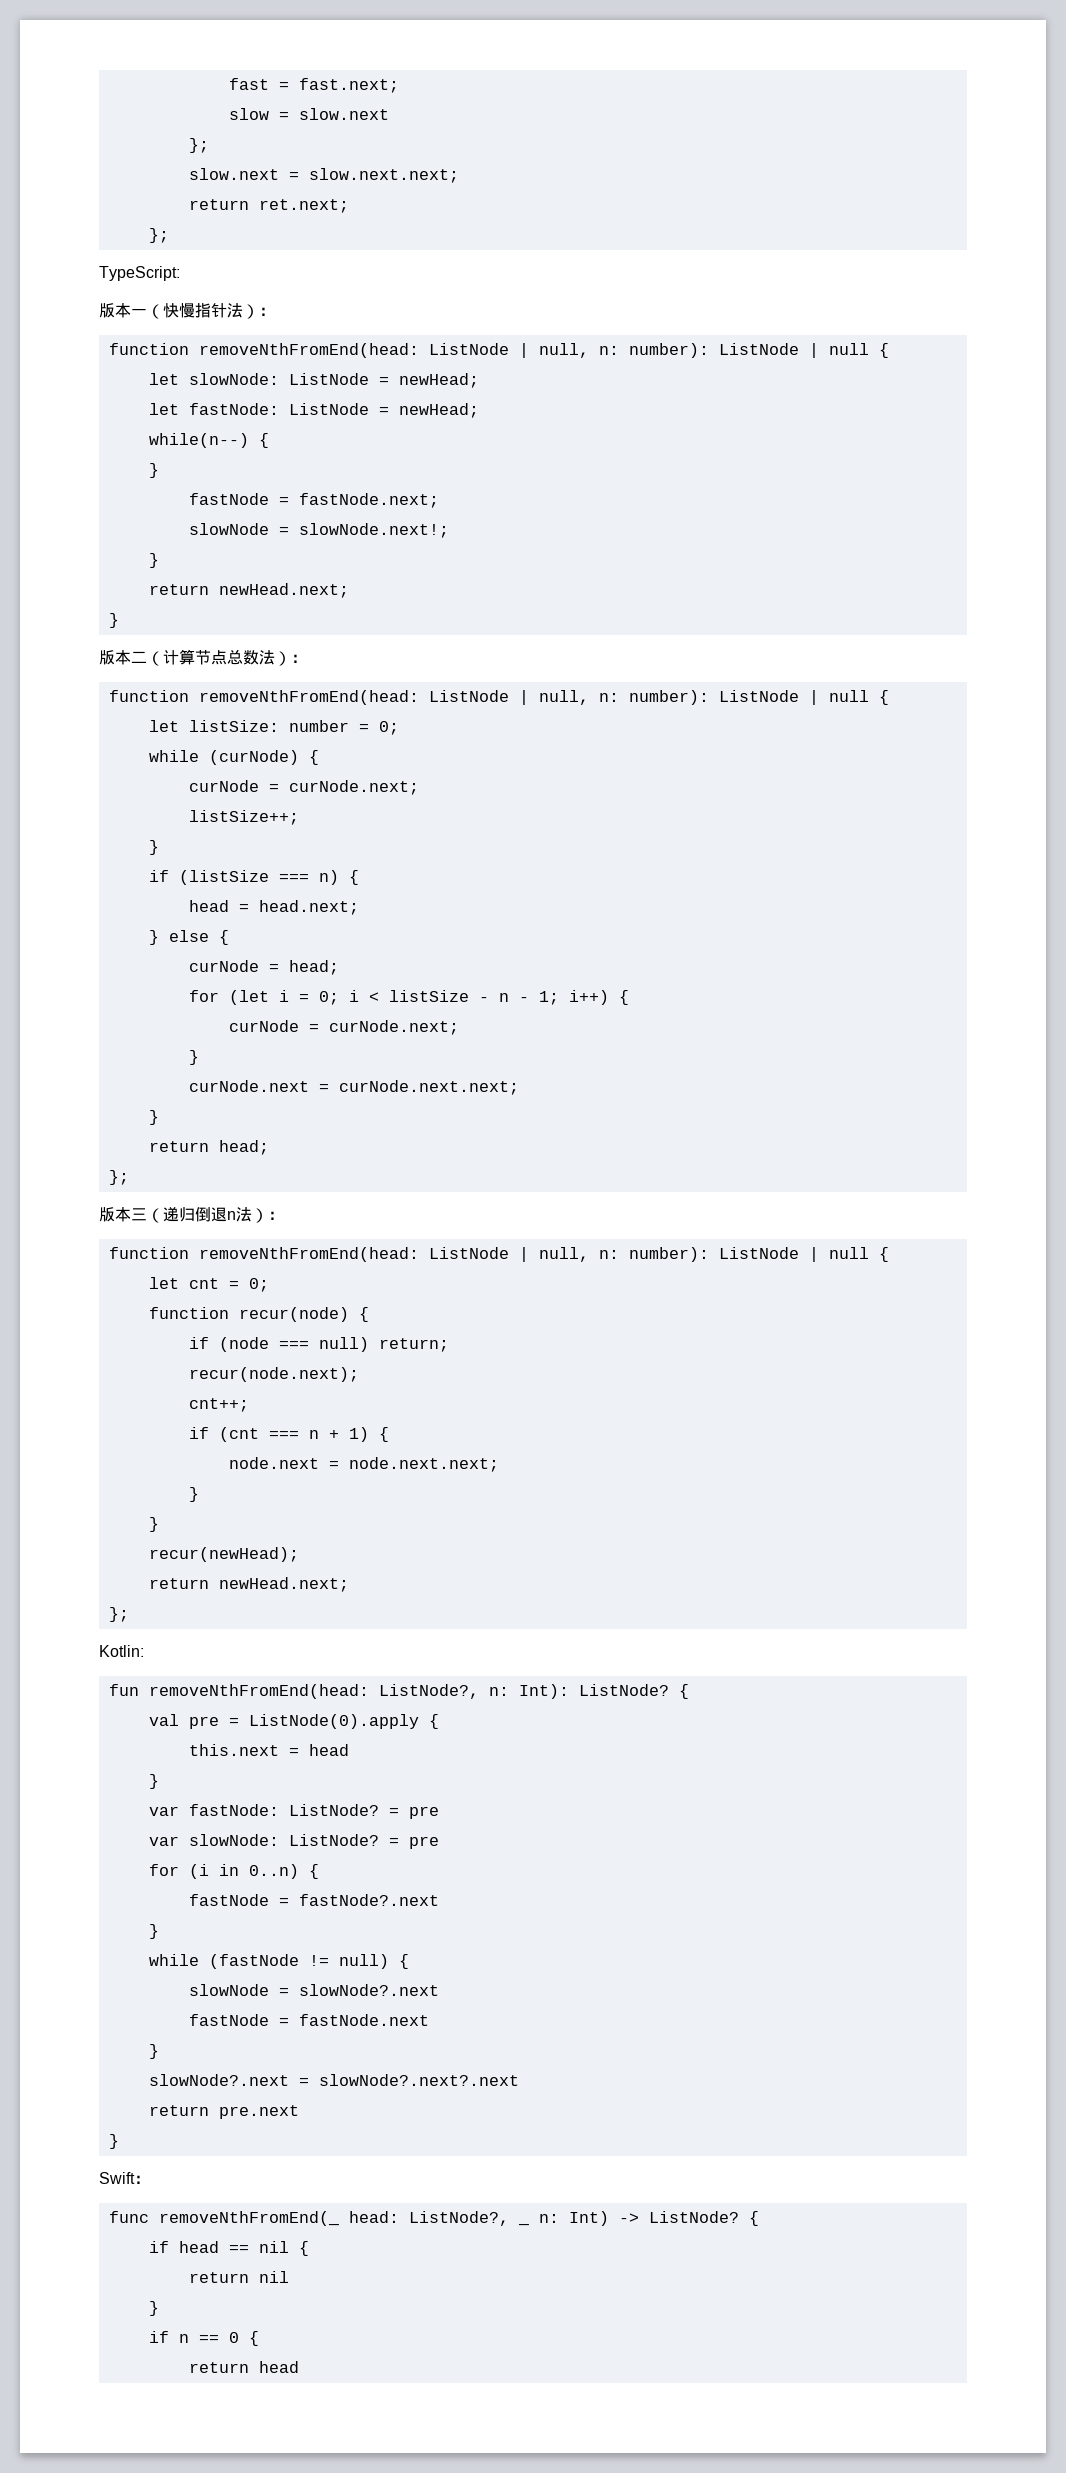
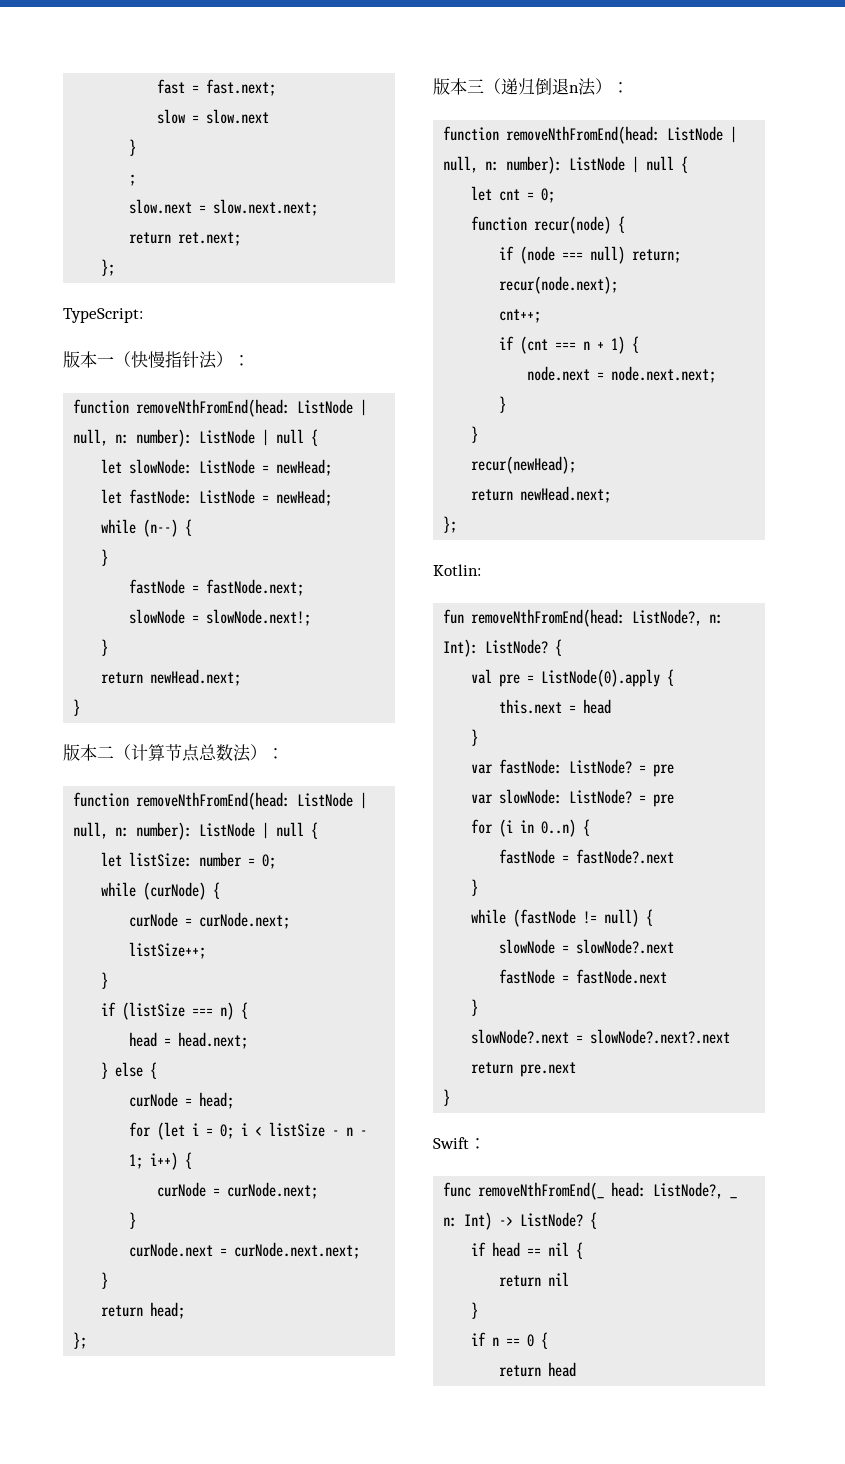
  slow = slow.next
- };
+ }
+ ;
- while(n--) {
+ while (n--) {

